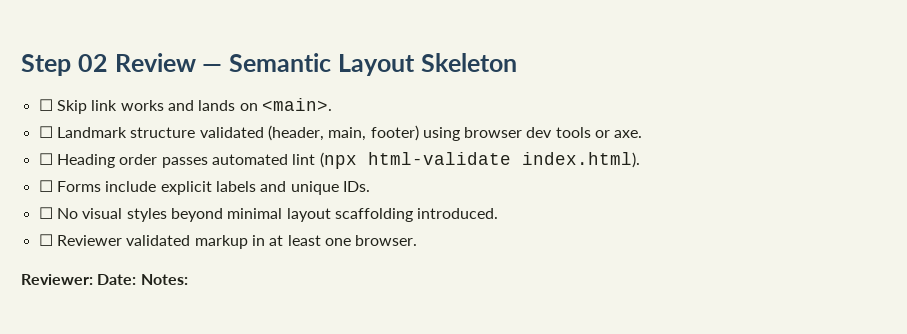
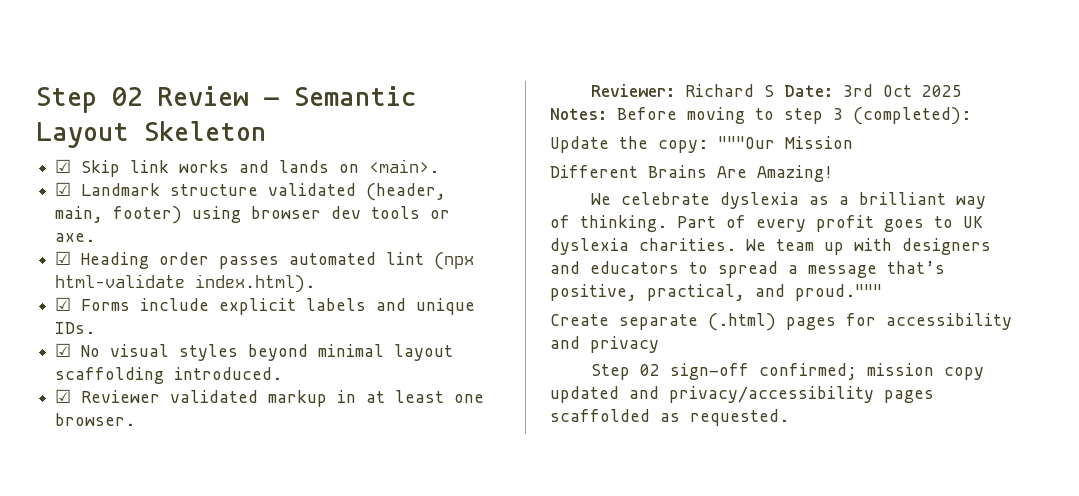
- ☐ Skip link works and lands on <main>.
+ ☑ Skip link works and lands on <main>.
- ☐ Landmark structure validated (header, main, footer) using browser dev tools or axe.
+ ☑ Landmark structure validated (header, main, footer) using browser dev tools or axe.
- ☐ Heading order passes automated lint (npx html-validate index.html).
+ ☑ Heading order passes automated lint (npx html-validate index.html).
- ☐ Forms include explicit labels and unique IDs.
+ ☑ Forms include explicit labels and unique IDs.
- ☐ No visual styles beyond minimal layout scaffolding introduced.
+ ☑ No visual styles beyond minimal layout scaffolding introduced.
- ☐ Reviewer validated markup in at least one browser.
+ ☑ Reviewer validated markup in at least one browser.
- Reviewer: Date: Notes:
+ Reviewer: Richard S Date: 3rd Oct 2025 Notes: Before moving to step 3 (completed):
+ Update the copy: """Our Mission
+ Different Brains Are Amazing!
+ We celebrate dyslexia as a brilliant way of thinking. Part of every profit goes to UK dyslexia charities. We team up with designers and educators to spread a message that’s positive, practical, and proud."""
+ Create separate (.html) pages for accessibility and privacy
+ Step 02 sign-off confirmed; mission copy updated and privacy/accessibility pages scaffolded as requested.

